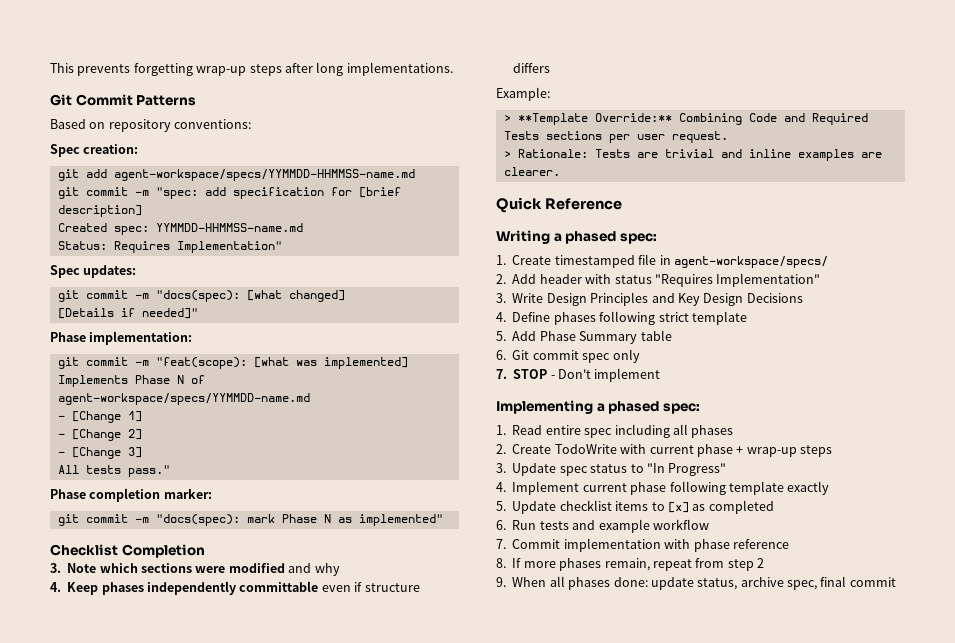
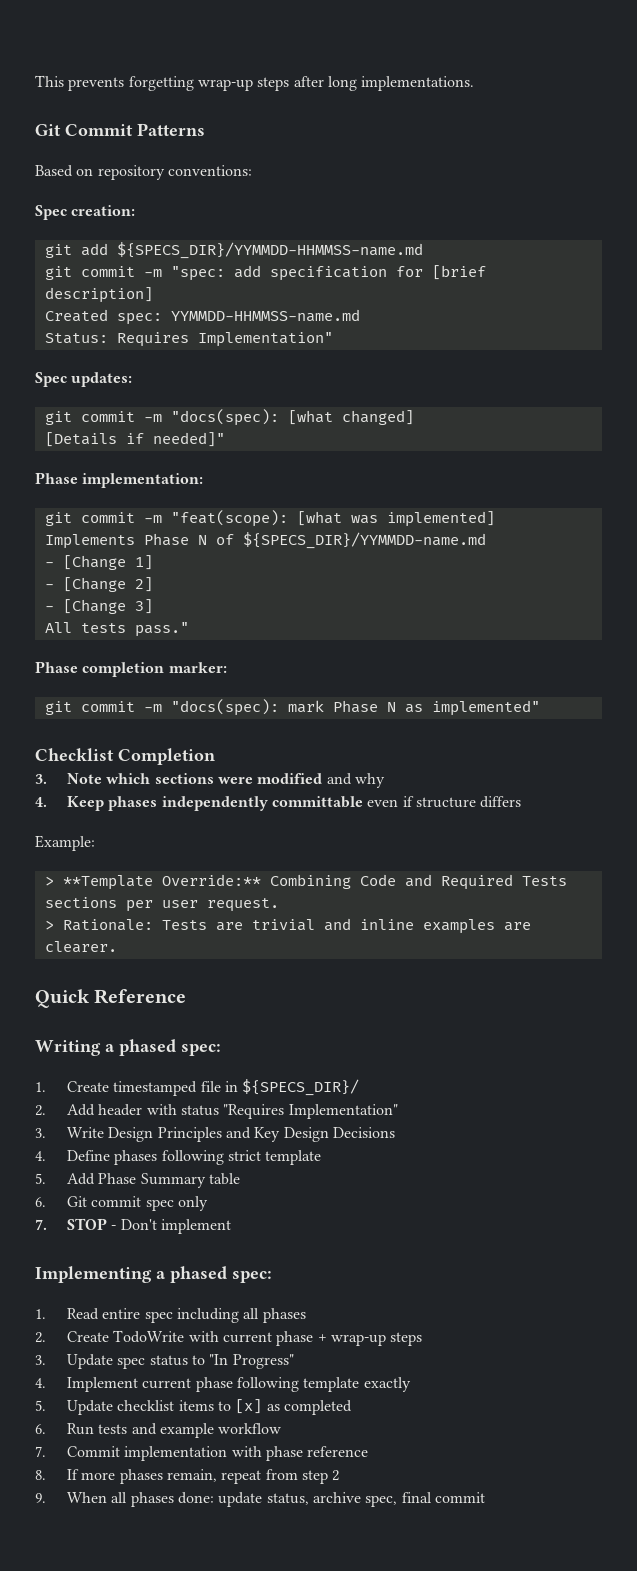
- git add agent-workspace/specs/YYMMDD-HHMMSS-name.md
+ git add ${SPECS_DIR}/YYMMDD-HHMMSS-name.md
- Implements Phase N of agent-workspace/specs/YYMMDD-name.md
+ Implements Phase N of ${SPECS_DIR}/YYMMDD-name.md
- 1. Create timestamped file in agent-workspace/specs/
+ 1. Create timestamped file in ${SPECS_DIR}/

